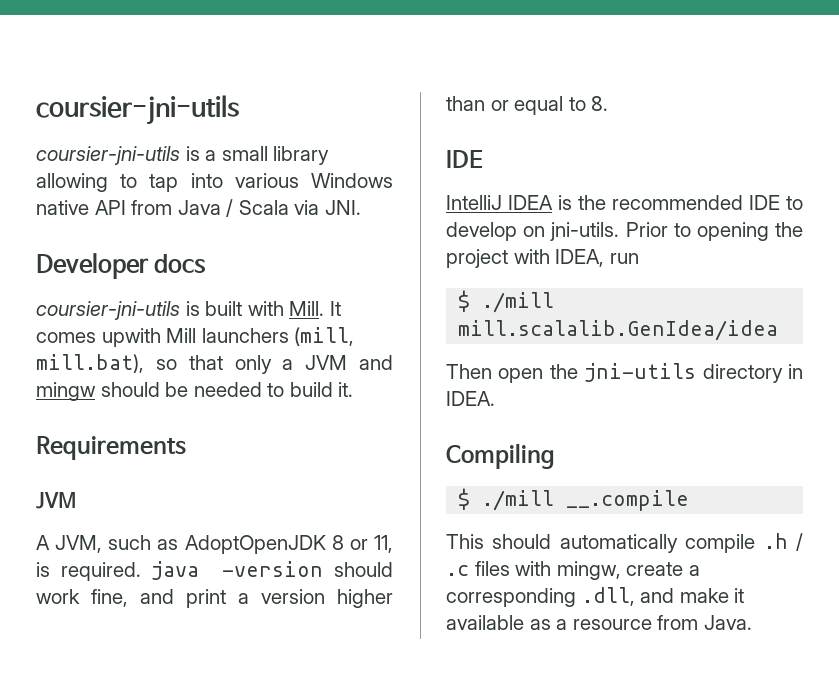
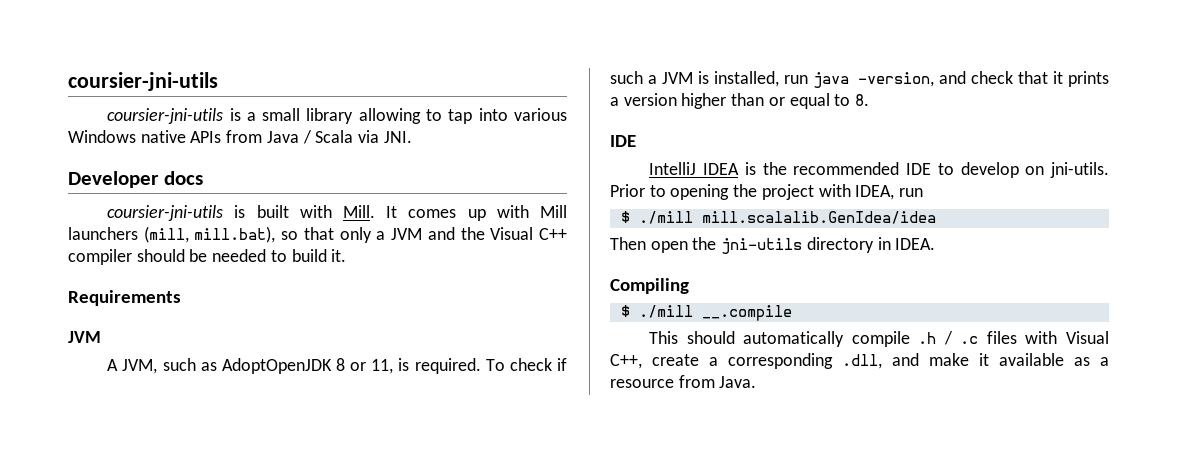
- coursier-jni-utils is a small library allowing to tap into various Windows native API from Java / Scala via JNI.
+ coursier-jni-utils is a small library allowing to tap into various Windows native APIs from Java / Scala via JNI.
- It comes upwith Mill launchers (mill, mill.bat), so that only a JVM and mingw should be needed to build it.
+ It comes up with Mill launchers (mill, mill.bat), so that only a JVM and the Visual C++ compiler should be needed to build it.
- A JVM, such as AdoptOpenJDK 8 or 11, is required. java -version should work fine, and print a version higher than or equal to 8.
+ A JVM, such as AdoptOpenJDK 8 or 11, is required. To check if such a JVM is installed, run java -version, and check that it prints a version higher than or equal to 8.
- This should automatically compile .h / .c files with mingw, create a corresponding .dll, and make it available as a resource from Java.
+ This should automatically compile .h / .c files with Visual C++, create a corresponding .dll, and make it available as a resource from Java.

